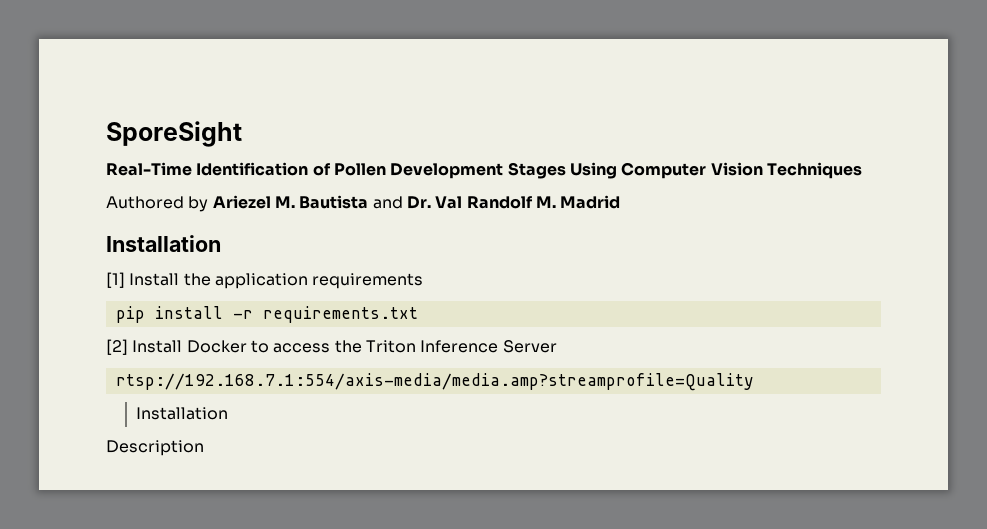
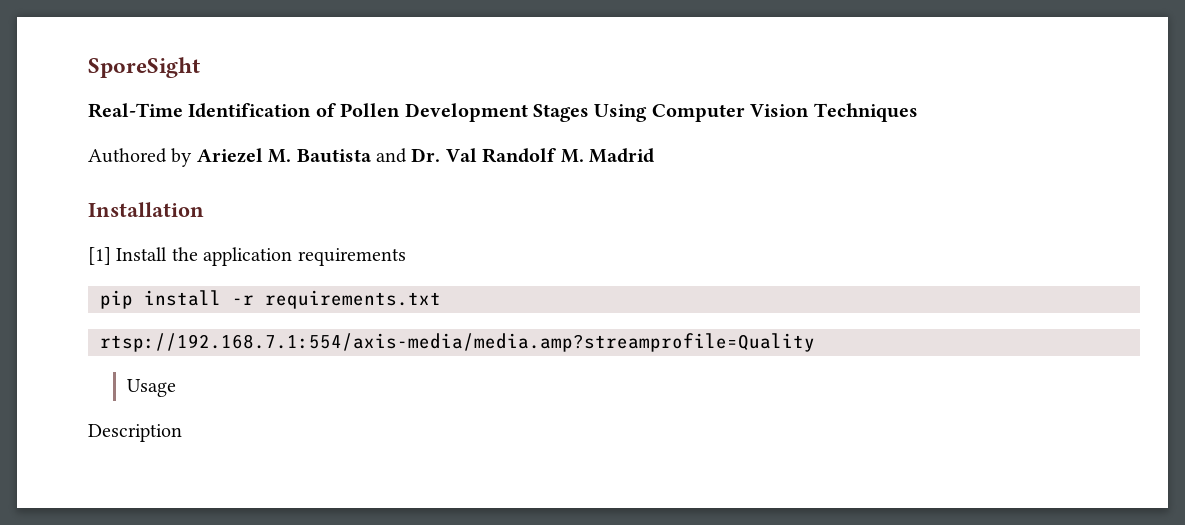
- [2] Install Docker to access the Triton Inference Server
  rtsp://192.168.7.1:554/axis-media/media.amp?streamprofile=Quality
- Installation
+ Usage

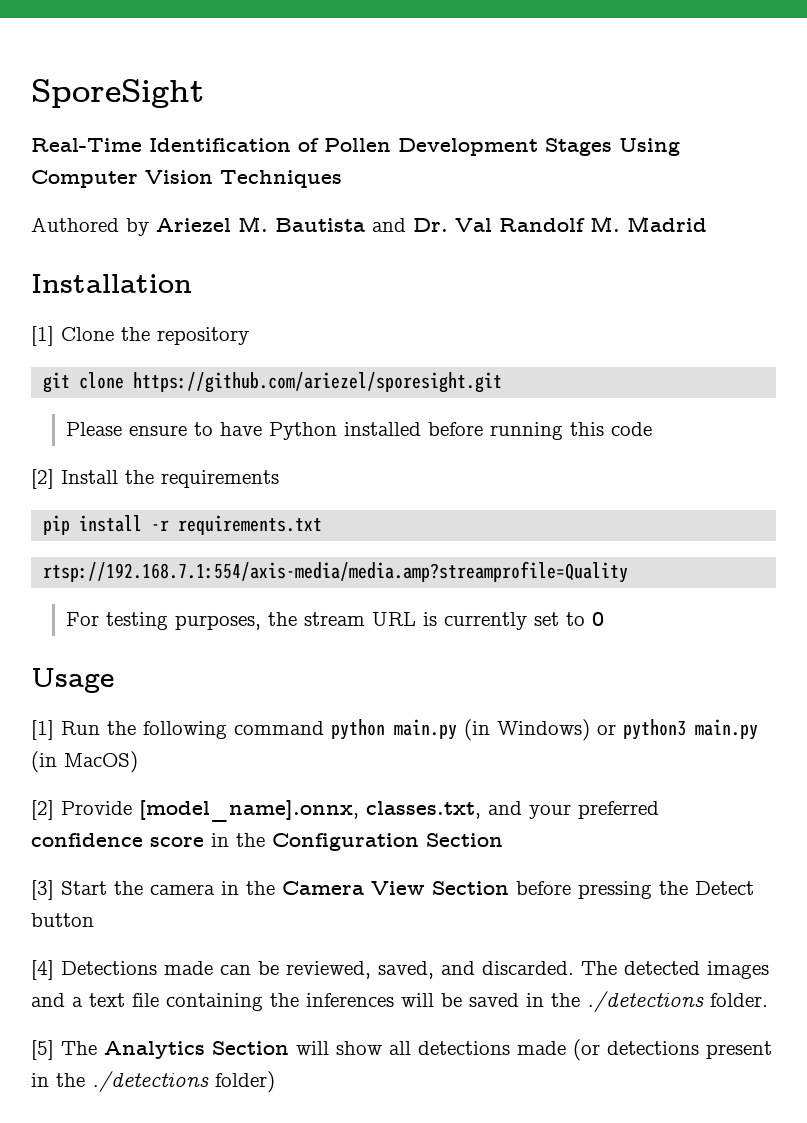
- [1] Install the application requirements
+ [1] Clone the repository
+ git clone https://github.com/ariezel/sporesight.git
+ Please ensure to have Python installed before running this code
+ [2] Install the requirements
+ For testing purposes, the stream URL is currently set to 0
  Usage
- Description
+ [1] Run the following command python main.py (in Windows) or python3 main.py (in MacOS)
+ [2] Provide [model_name].onnx, classes.txt, and your preferred confidence score in the Configuration Section
+ [3] Start the camera in the Camera View Section before pressing the Detect button
+ [4] Detections made can be reviewed, saved, and discarded. The detected images and a text file containing the inferences will be saved in the ./detections folder.
+ [5] The Analytics Section will show all detections made (or detections present in the ./detections folder)

